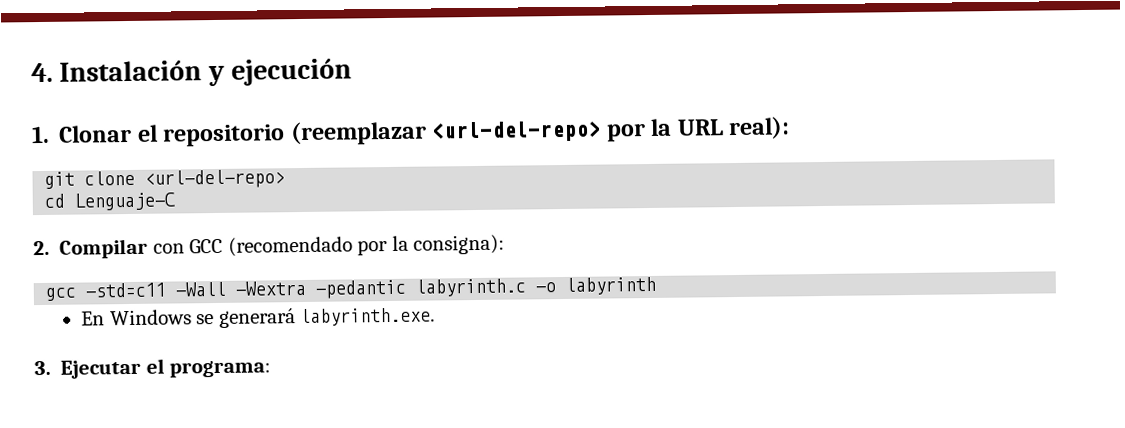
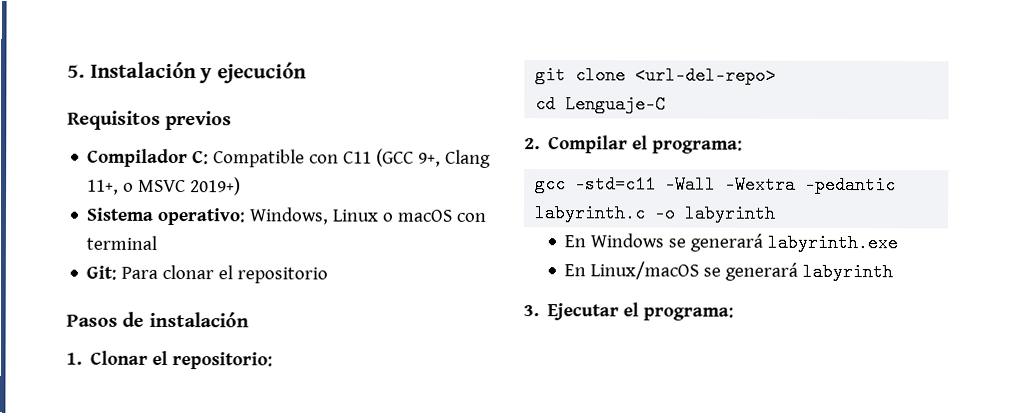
- 4. Instalación y ejecución
+ 5. Instalación y ejecución
- 1. Clonar el repositorio (reemplazar <url-del-repo> por la URL real):
+ Requisitos previos
+ Compilador C: Compatible con C11 (GCC 9+, Clang 11+, o MSVC 2019+)
+ Sistema operativo: Windows, Linux o macOS con terminal
+ Git: Para clonar el repositorio
+ Pasos de instalación
+ 1. Clonar el repositorio:
- 2. Compilar con GCC (recomendado por la consigna):
+ 2. Compilar el programa:
- En Windows se generará labyrinth.exe.
+ En Windows se generará labyrinth.exe
+ En Linux/macOS se generará labyrinth

